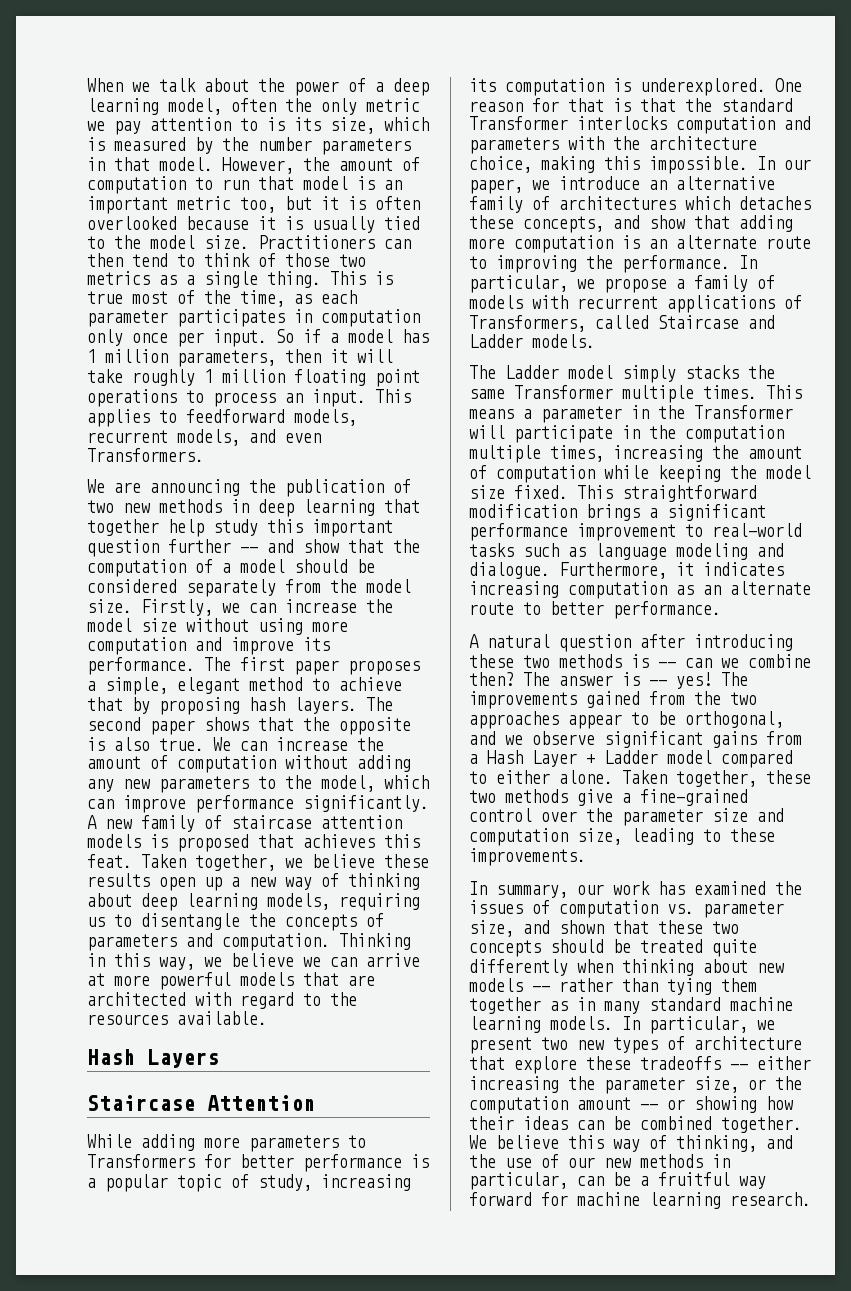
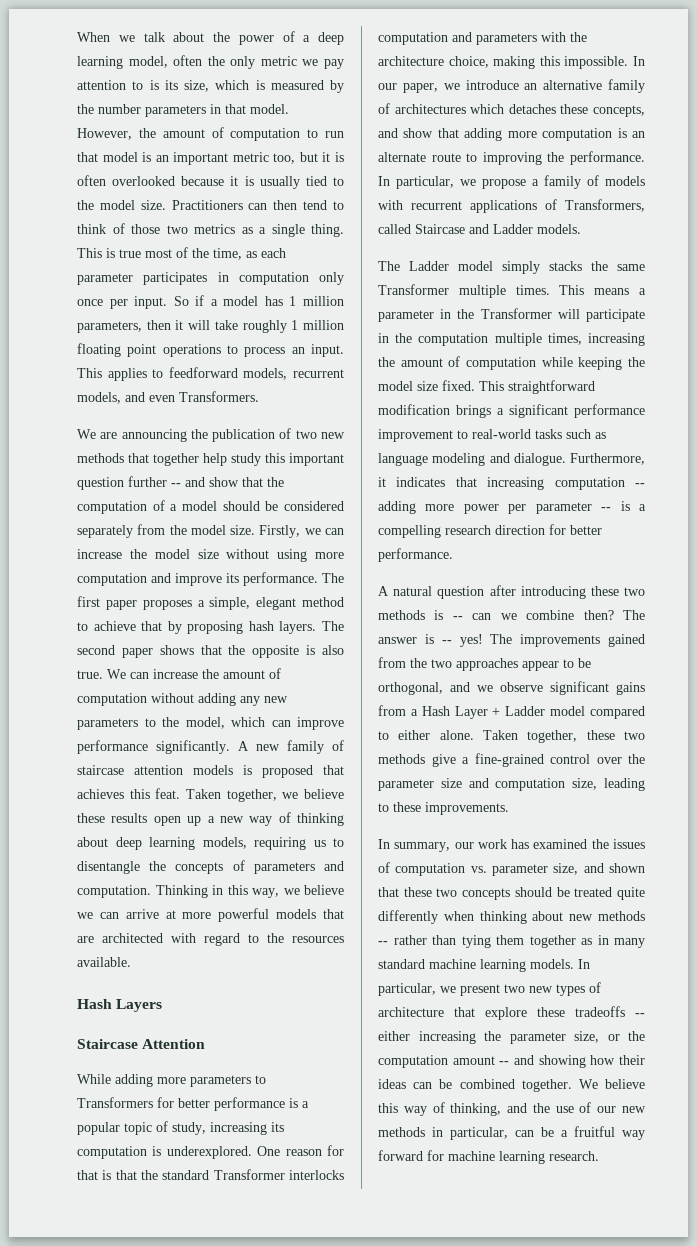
- We are announcing the publication of two new methods in deep learning that together help study this important question further -- and show that the computation of a model should be considered separately from the model size.
+ We are announcing the publication of two new methods that together help study this important question further -- and show that the computation of a model should be considered separately from the model size.
- Furthermore, it indicates increasing computation as an alternate route to better performance.
+ Furthermore, it indicates that increasing computation -- adding more power per parameter -- is a compelling research direction for better performance.
- In summary, our work has examined the issues of computation vs. parameter size, and shown that these two concepts should be treated quite differently when thinking about new models -- rather than tying them together as in many standard machine learning models.
+ In summary, our work has examined the issues of computation vs. parameter size, and shown that these two concepts should be treated quite differently when thinking about new methods -- rather than tying them together as in many standard machine learning models.
- In particular, we present two new types of architecture that explore these tradeoffs -- either increasing the parameter size, or the computation amount -- or showing how their ideas can be combined together.
+ In particular, we present two new types of architecture that explore these tradeoffs -- either increasing the parameter size, or the computation amount -- and showing how their ideas can be combined together.

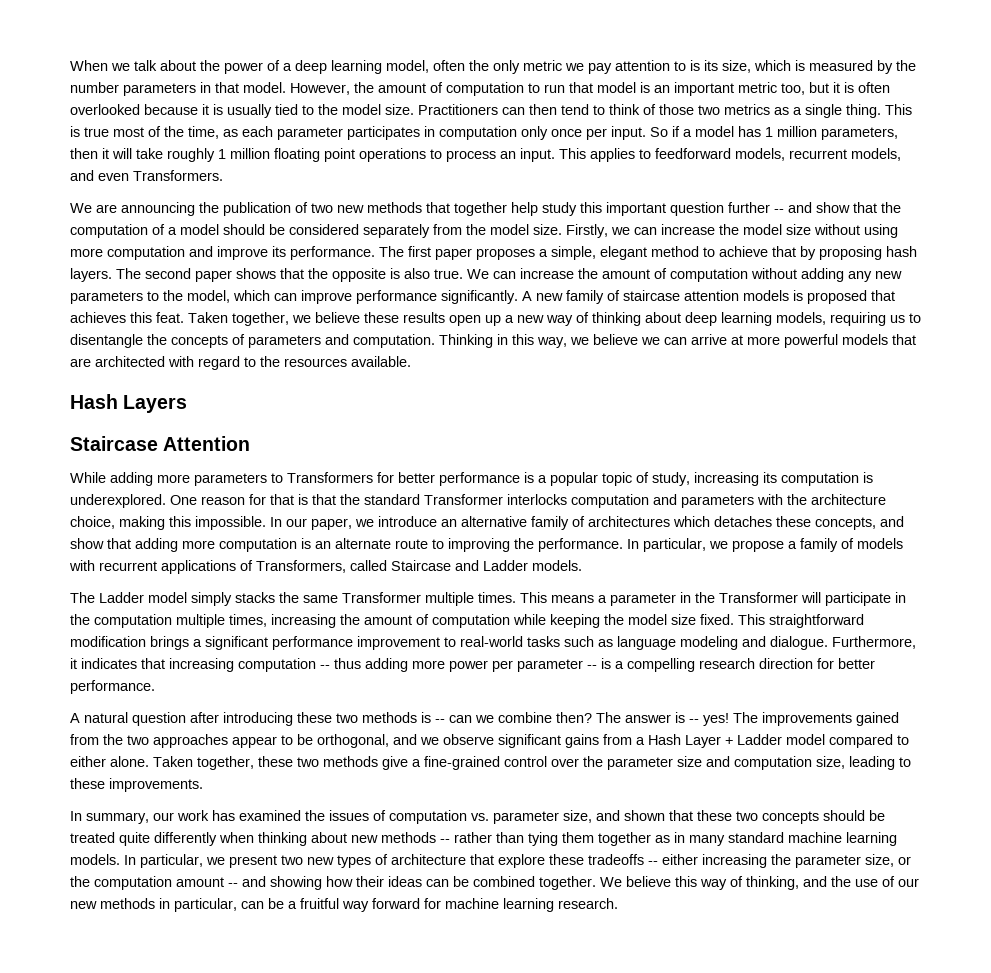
- Furthermore, it indicates that increasing computation -- adding more power per parameter -- is a compelling research direction for better performance.
+ Furthermore, it indicates that increasing computation -- thus adding more power per parameter -- is a compelling research direction for better performance.

